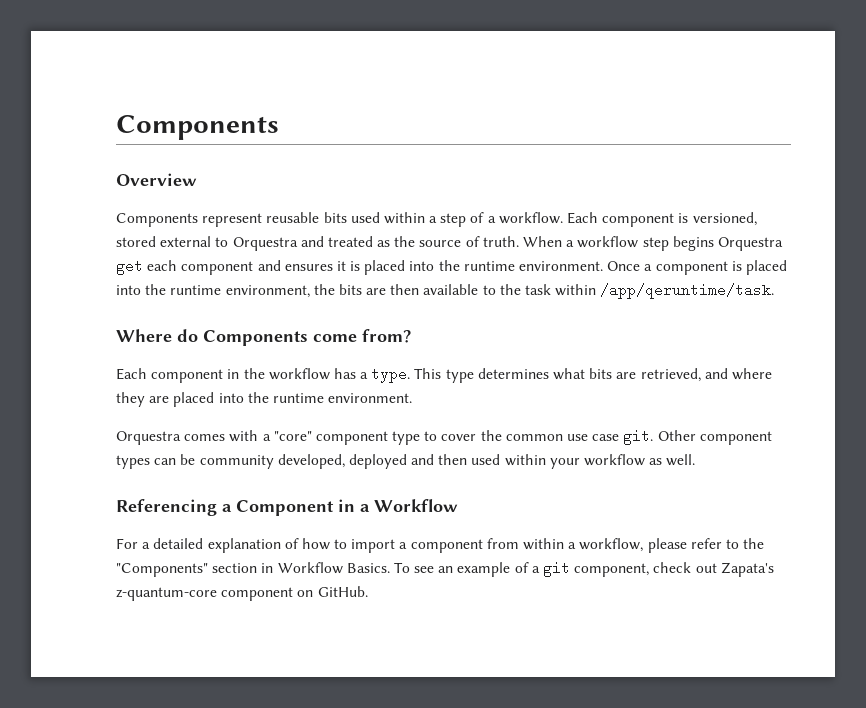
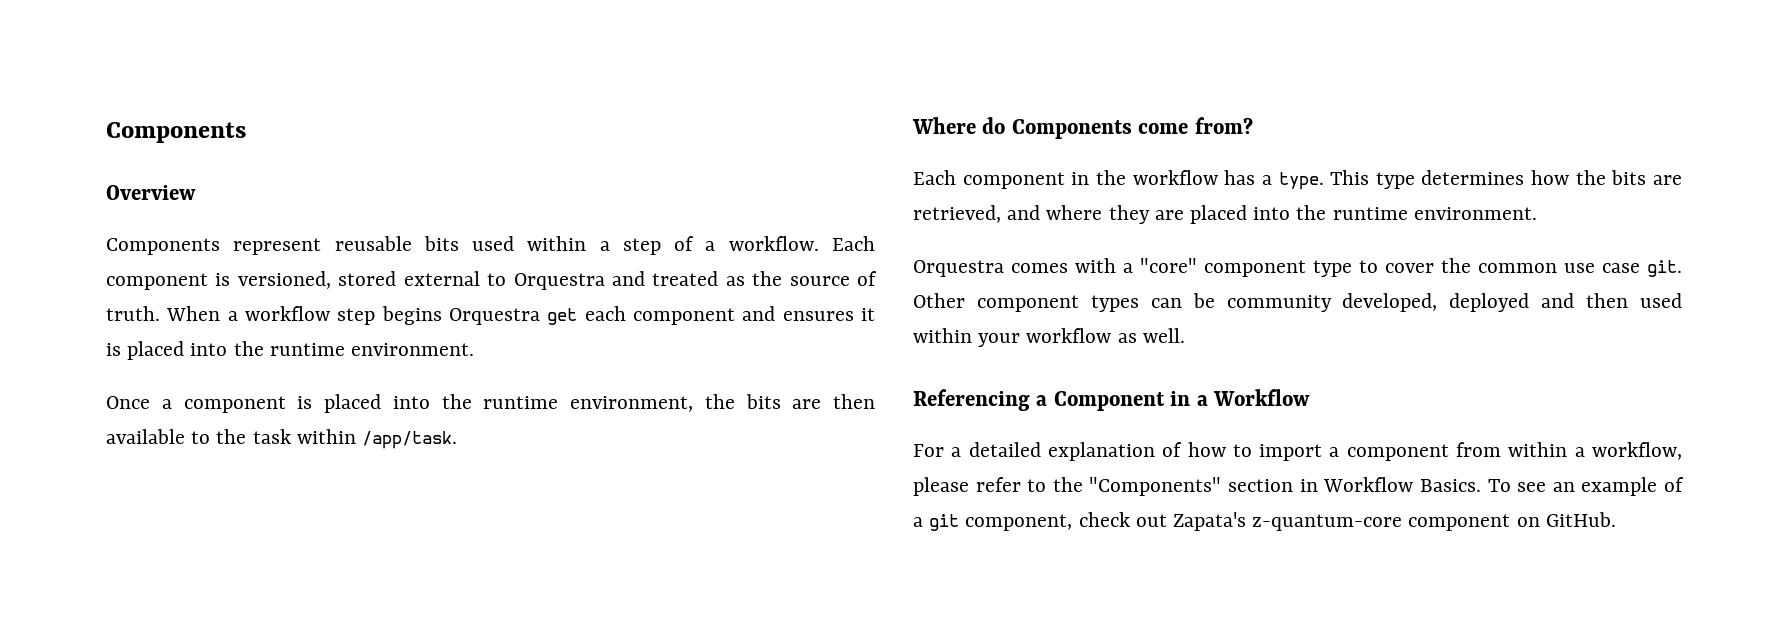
- When a workflow step begins Orquestra get each component and ensures it is placed into the runtime environment. Once a component is placed into the runtime environment, the bits are then available to the task within /app/qeruntime/task.
+ When a workflow step begins Orquestra get each component and ensures it is placed into the runtime environment.
+ Once a component is placed into the runtime environment, the bits are then available to the task within /app/task.
- This type determines what bits are retrieved, and where they are placed into the runtime environment.
+ This type determines how the bits are retrieved, and where they are placed into the runtime environment.

